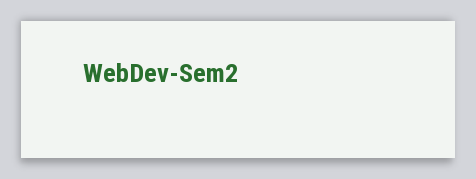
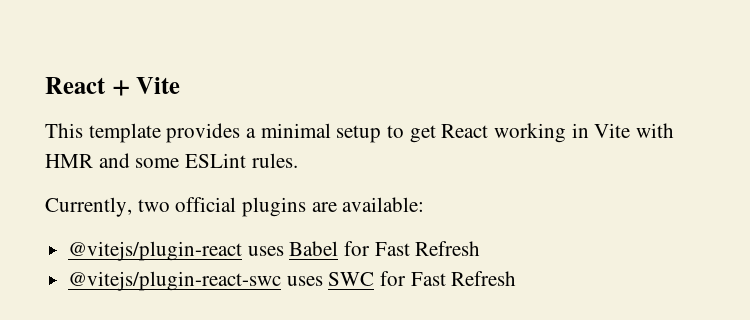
- WebDev-Sem2
+ React + Vite
+ This template provides a minimal setup to get React working in Vite with HMR and some ESLint rules.
+ Currently, two official plugins are available:
+ @vitejs/plugin-react uses Babel for Fast Refresh
+ @vitejs/plugin-react-swc uses SWC for Fast Refresh

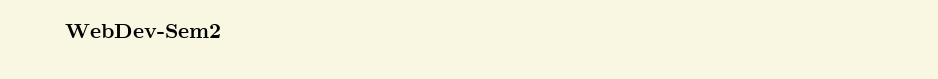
- React + Vite
- This template provides a minimal setup to get React working in Vite with HMR and some ESLint rules.
- Currently, two official plugins are available:
- @vitejs/plugin-react uses Babel for Fast Refresh
- @vitejs/plugin-react-swc uses SWC for Fast Refresh
+ WebDev-Sem2

